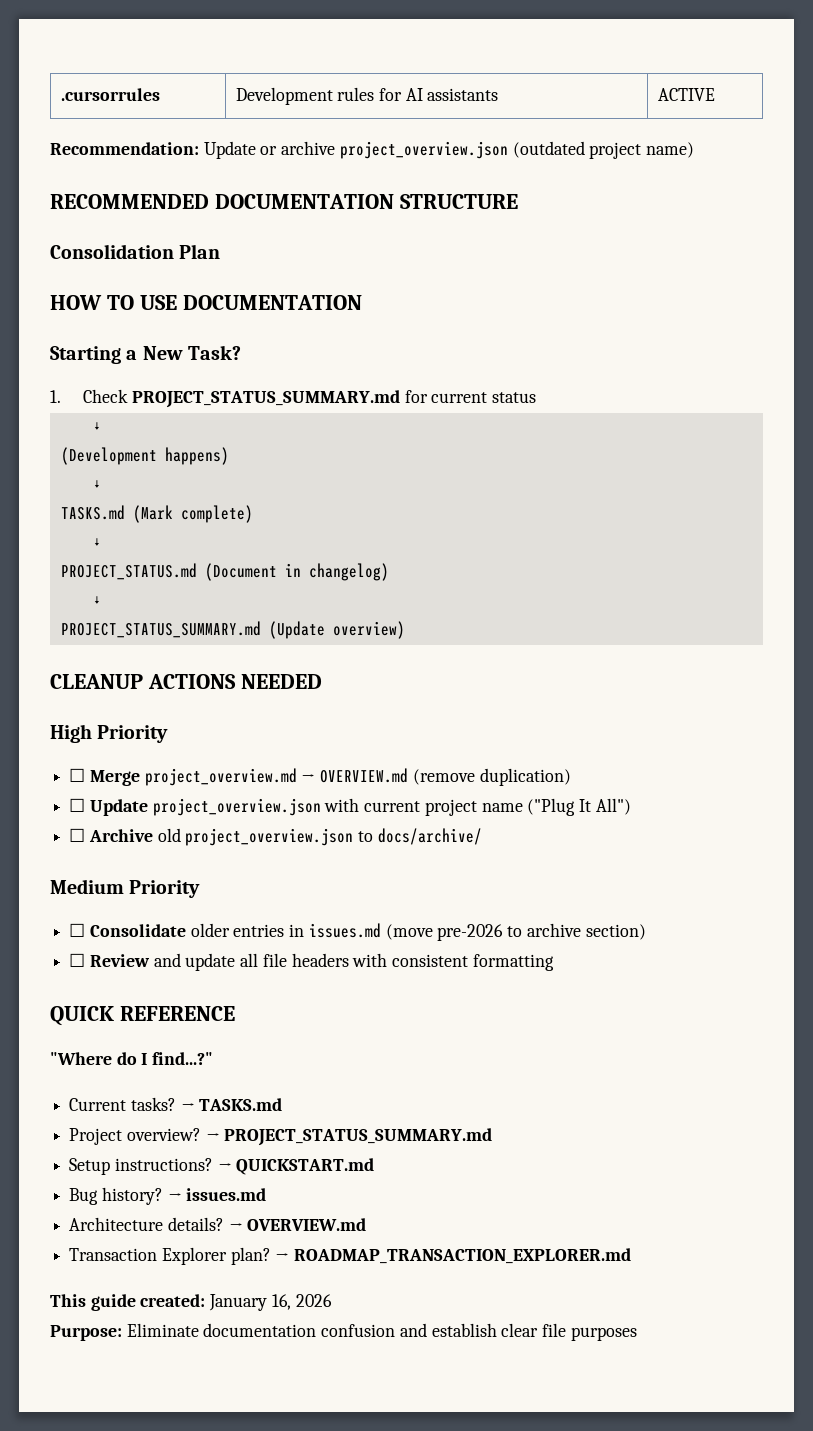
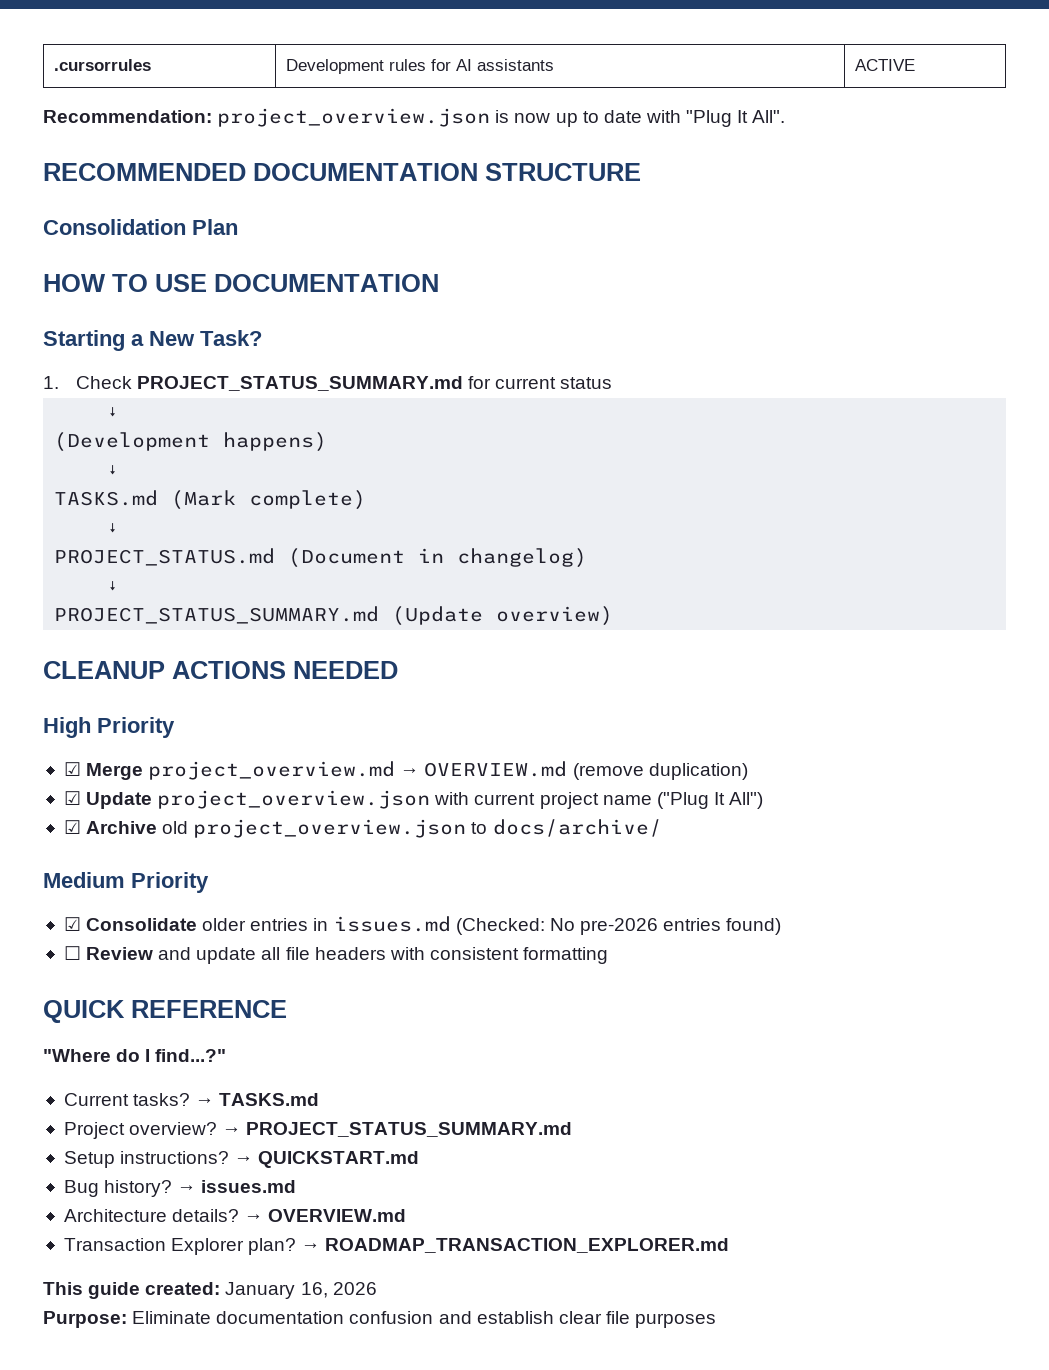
- Recommendation: Update or archive project_overview.json (outdated project name)
+ Recommendation: project_overview.json is now up to date with "Plug It All".
- ☐ Merge project_overview.md → OVERVIEW.md (remove duplication)
+ ☑ Merge project_overview.md → OVERVIEW.md (remove duplication)
- ☐ Update project_overview.json with current project name ("Plug It All")
+ ☑ Update project_overview.json with current project name ("Plug It All")
- ☐ Archive old project_overview.json to docs/archive/
+ ☑ Archive old project_overview.json to docs/archive/
- ☐ Consolidate older entries in issues.md (move pre-2026 to archive section)
+ ☑ Consolidate older entries in issues.md (Checked: No pre-2026 entries found)

